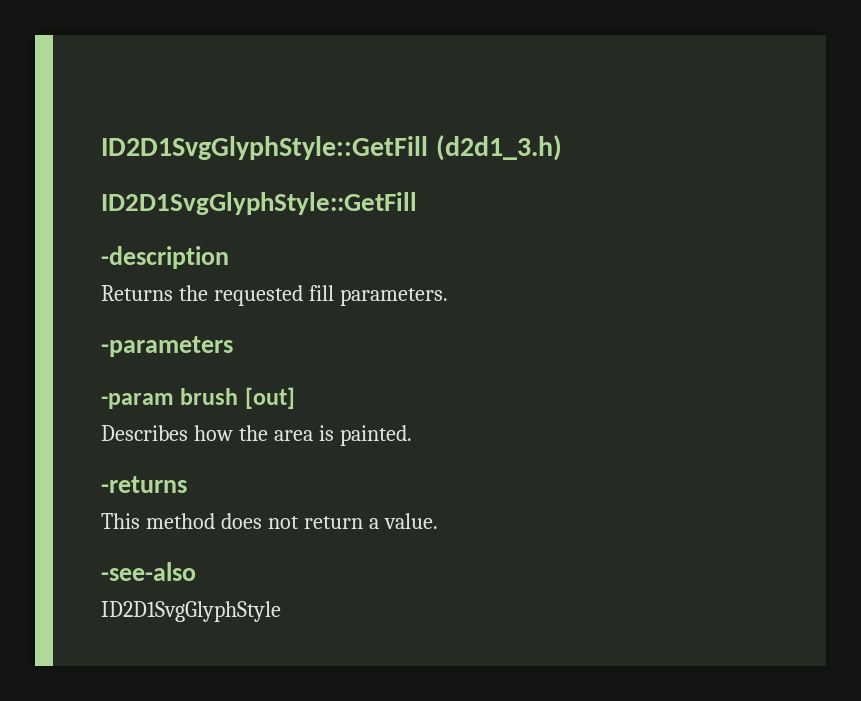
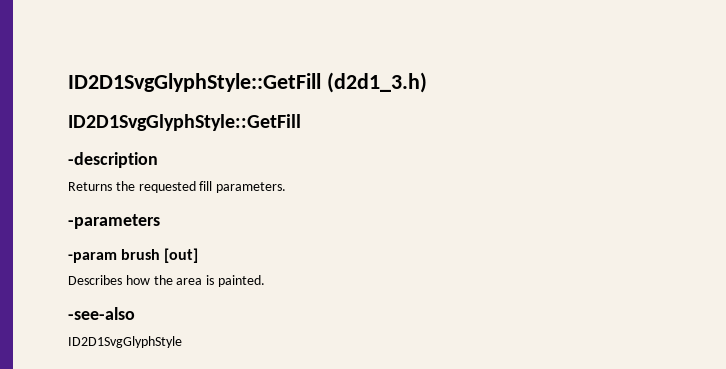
- -returns
- This method does not return a value.

